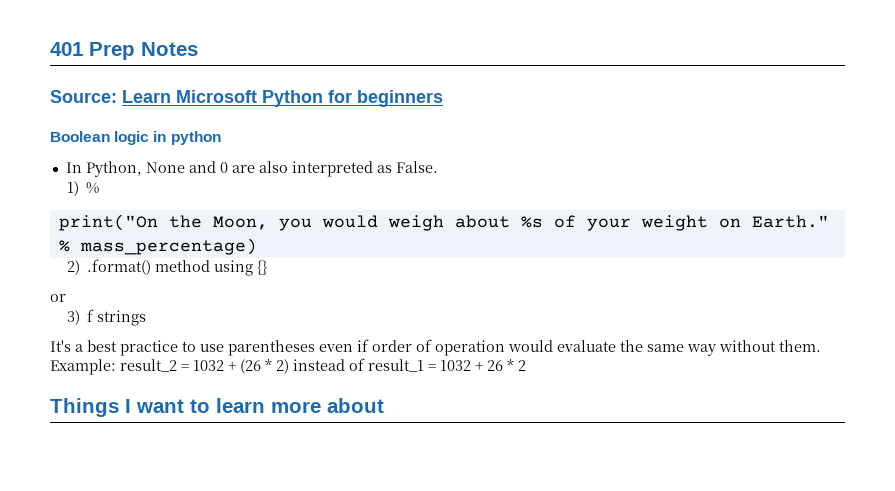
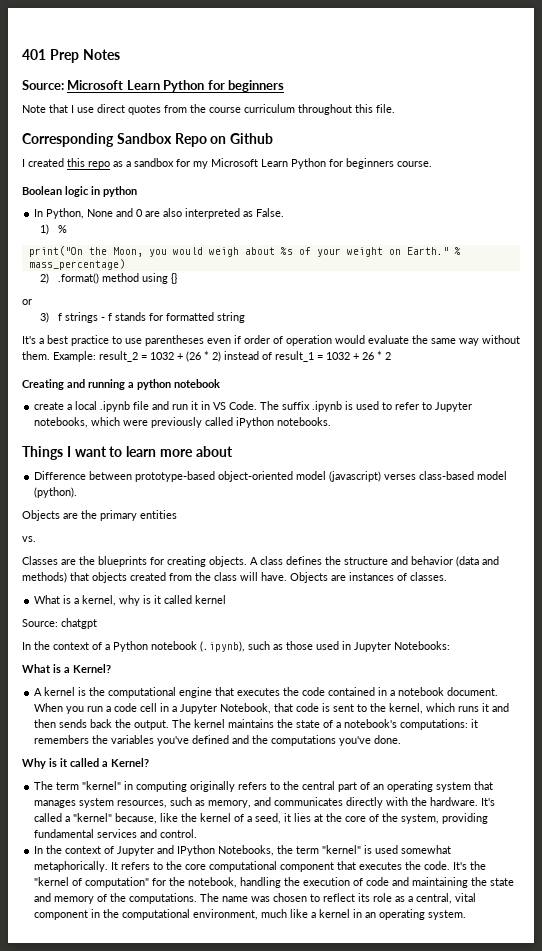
- Source: Learn Microsoft Python for beginners
+ Source: Microsoft Learn Python for beginners
+ Note that I use direct quotes from the course curriculum throughout this file.
+ Corresponding Sandbox Repo on Github
+ I created this repo as a sandbox for my Microsoft Learn Python for beginners course.
- 3) f strings
+ 3) f strings - f stands for formatted string
+ Creating and running a python notebook
+ create a local .ipynb file and run it in VS Code. The suffix .ipynb is used to refer to Jupyter notebooks, which were previously called iPython notebooks.
+ Difference between prototype-based object-oriented model (javascript) verses class-based model (python).
+ Objects are the primary entities
+ vs.
+ Classes are the blueprints for creating objects. A class defines the structure and behavior (data and methods) that objects created from the class will have. Objects are instances of classes.
+ What is a kernel, why is it called kernel
+ Source: chatgpt
+ In the context of a Python notebook (.ipynb), such as those used in Jupyter Notebooks:
+ What is a Kernel?
+ A kernel is the computational engine that executes the code contained in a notebook document. When you run a code cell in a Jupyter Notebook, that code is sent to the kernel, which runs it and then sends back the output. The kernel maintains the state of a notebook's computations: it remembers the variables you've defined and the computations you've done.
+ Why is it called a Kernel?
+ The term "kernel" in computing originally refers to the central part of an operating system that manages system resources, such as memory, and communicates directly with the hardware. It's called a "kernel" because, like the kernel of a seed, it lies at the core of the system, providing fundamental services and control.
+ In the context of Jupyter and IPython Notebooks, the term "kernel" is used somewhat metaphorically. It refers to the core computational component that executes the code. It's the "kernel of computation" for the notebook, handling the execution of code and maintaining the state and memory of the computations. The name was chosen to reflect its role as a central, vital component in the computational environment, much like a kernel in an operating system.

